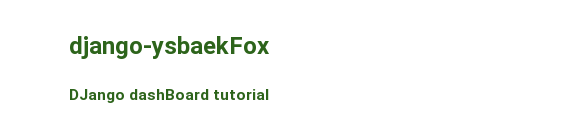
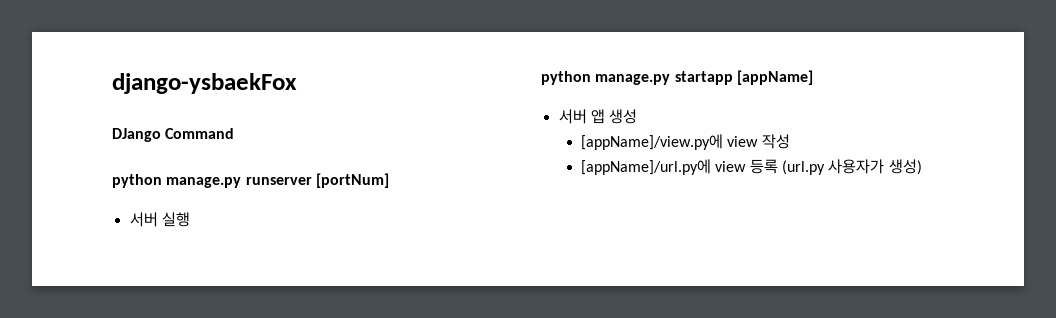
- DJango dashBoard tutorial
+ DJango Command
+ python manage.py runserver [portNum]
+ 서버 실행
+ python manage.py startapp [appName]
+ 서버 앱 생성
+ [appName]/view.py에 view 작성
+ [appName]/url.py에 view 등록 (url.py 사용자가 생성)

